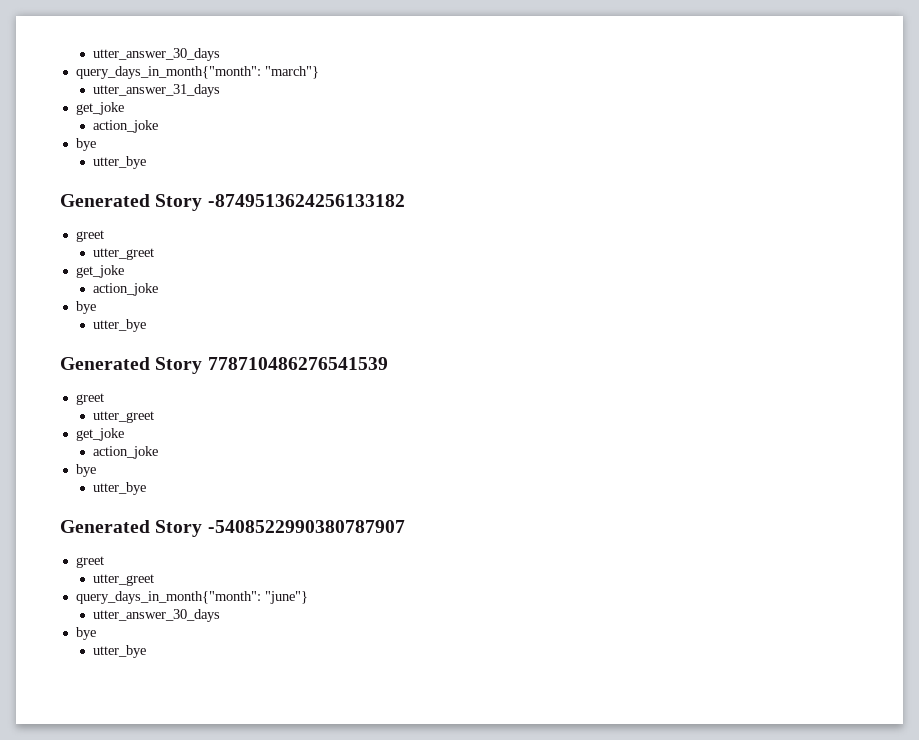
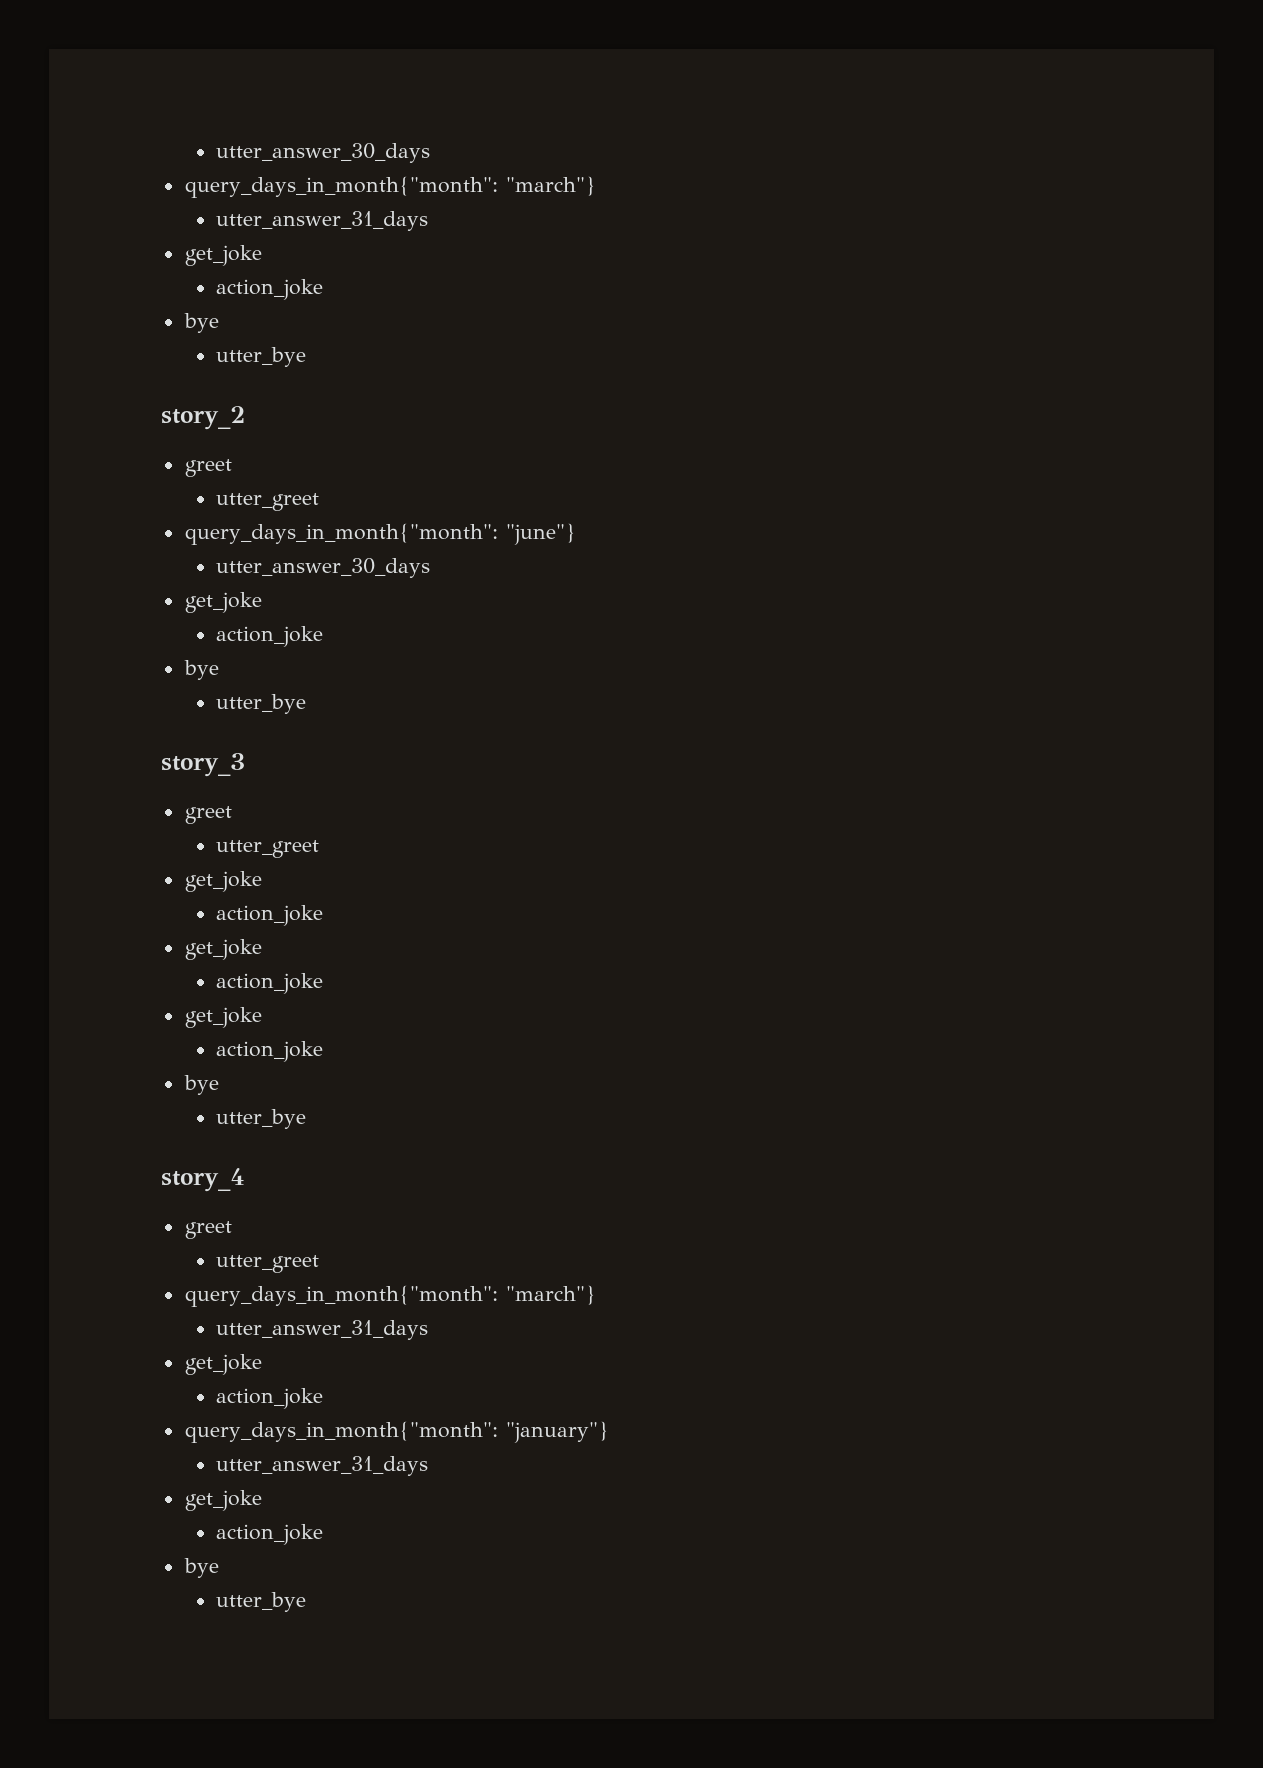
- Generated Story -8749513624256133182
- greet
- utter_greet
- get_joke
- action_joke
- bye
- utter_bye
- Generated Story 778710486276541539
- greet
- utter_greet
- get_joke
- action_joke
- bye
- utter_bye
- Generated Story -5408522990380787907
+ story_2
  query_days_in_month{"month": "june"}
  utter_answer_30_days
+ get_joke
+ action_joke
+ bye
+ utter_bye
+ story_3
+ greet
+ utter_greet
+ get_joke
+ action_joke
+ get_joke
+ action_joke
+ get_joke
+ action_joke
+ bye
+ utter_bye
+ story_4
+ greet
+ utter_greet
+ query_days_in_month{"month": "march"}
+ utter_answer_31_days
+ get_joke
+ action_joke
+ query_days_in_month{"month": "january"}
+ utter_answer_31_days
+ get_joke
+ action_joke

